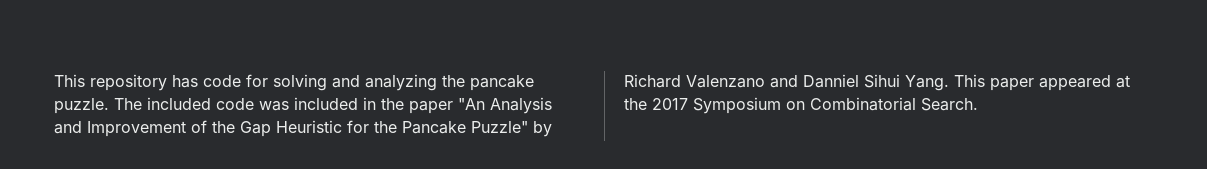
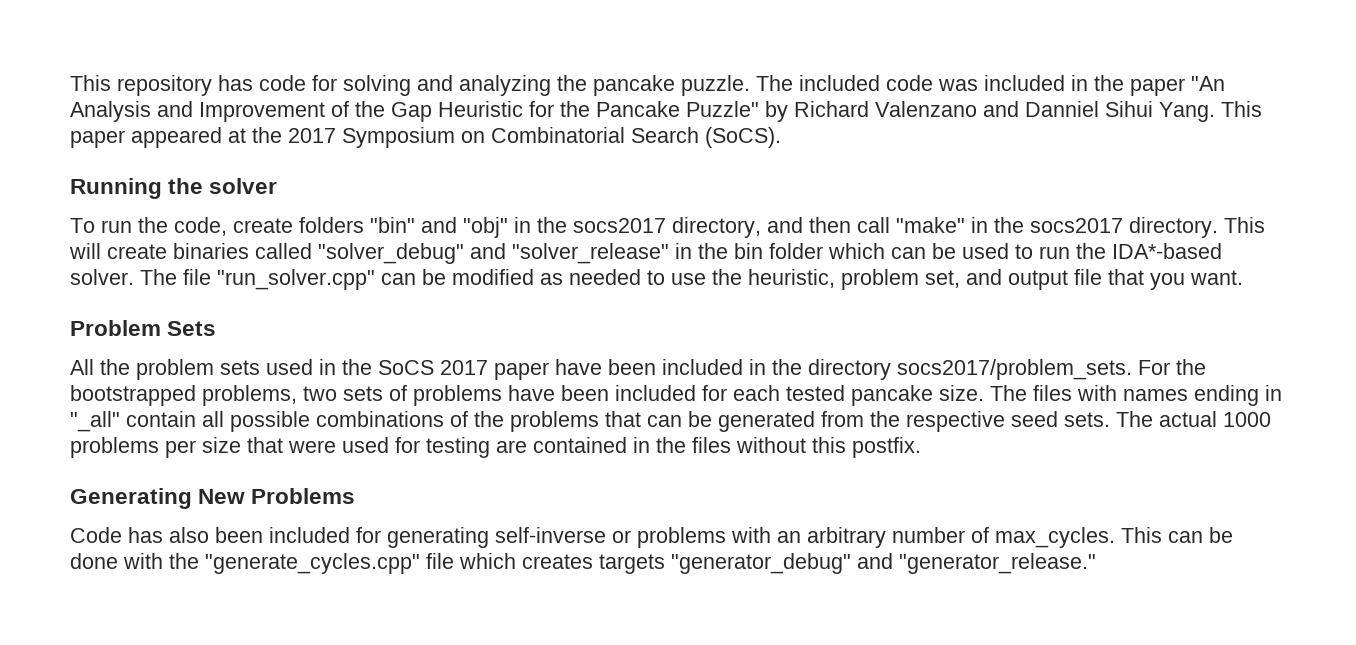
- This paper appeared at the 2017 Symposium on Combinatorial Search.
+ This paper appeared at the 2017 Symposium on Combinatorial Search (SoCS).
+ Running the solver
+ To run the code, create folders "bin" and "obj" in the socs2017 directory, and then call "make" in the socs2017 directory. This will create binaries called "solver_debug" and "solver_release" in the bin folder which can be used to run the IDA*-based solver. The file "run_solver.cpp" can be modified as needed to use the heuristic, problem set, and output file that you want.
+ Problem Sets
+ All the problem sets used in the SoCS 2017 paper have been included in the directory socs2017/problem_sets. For the bootstrapped problems, two sets of problems have been included for each tested pancake size. The files with names ending in "_all" contain all possible combinations of the problems that can be generated from the respective seed sets. The actual 1000 problems per size that were used for testing are contained in the files without this postfix.
+ Generating New Problems
+ Code has also been included for generating self-inverse or problems with an arbitrary number of max_cycles. This can be done with the "generate_cycles.cpp" file which creates targets "generator_debug" and "generator_release."

